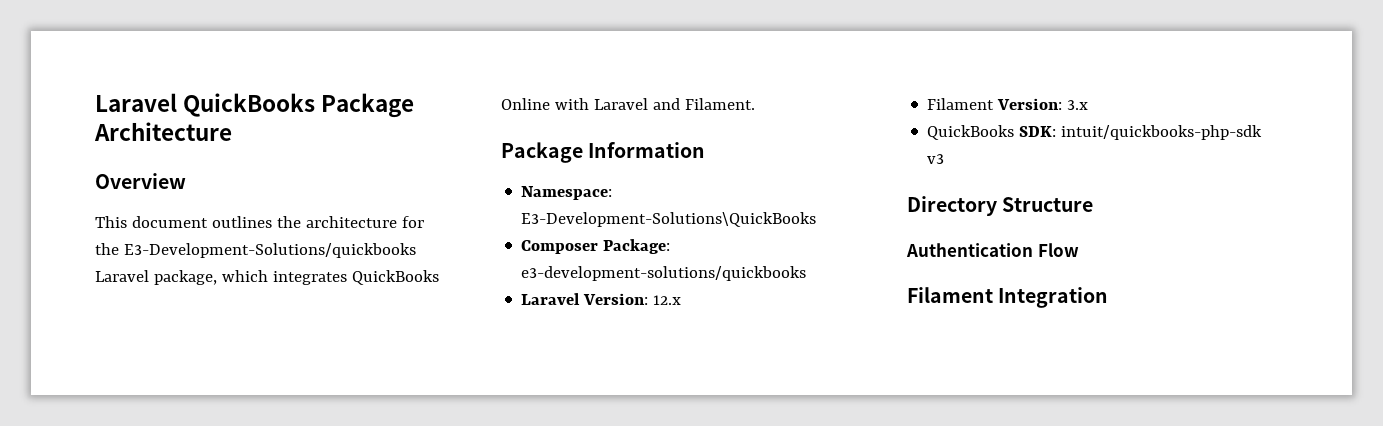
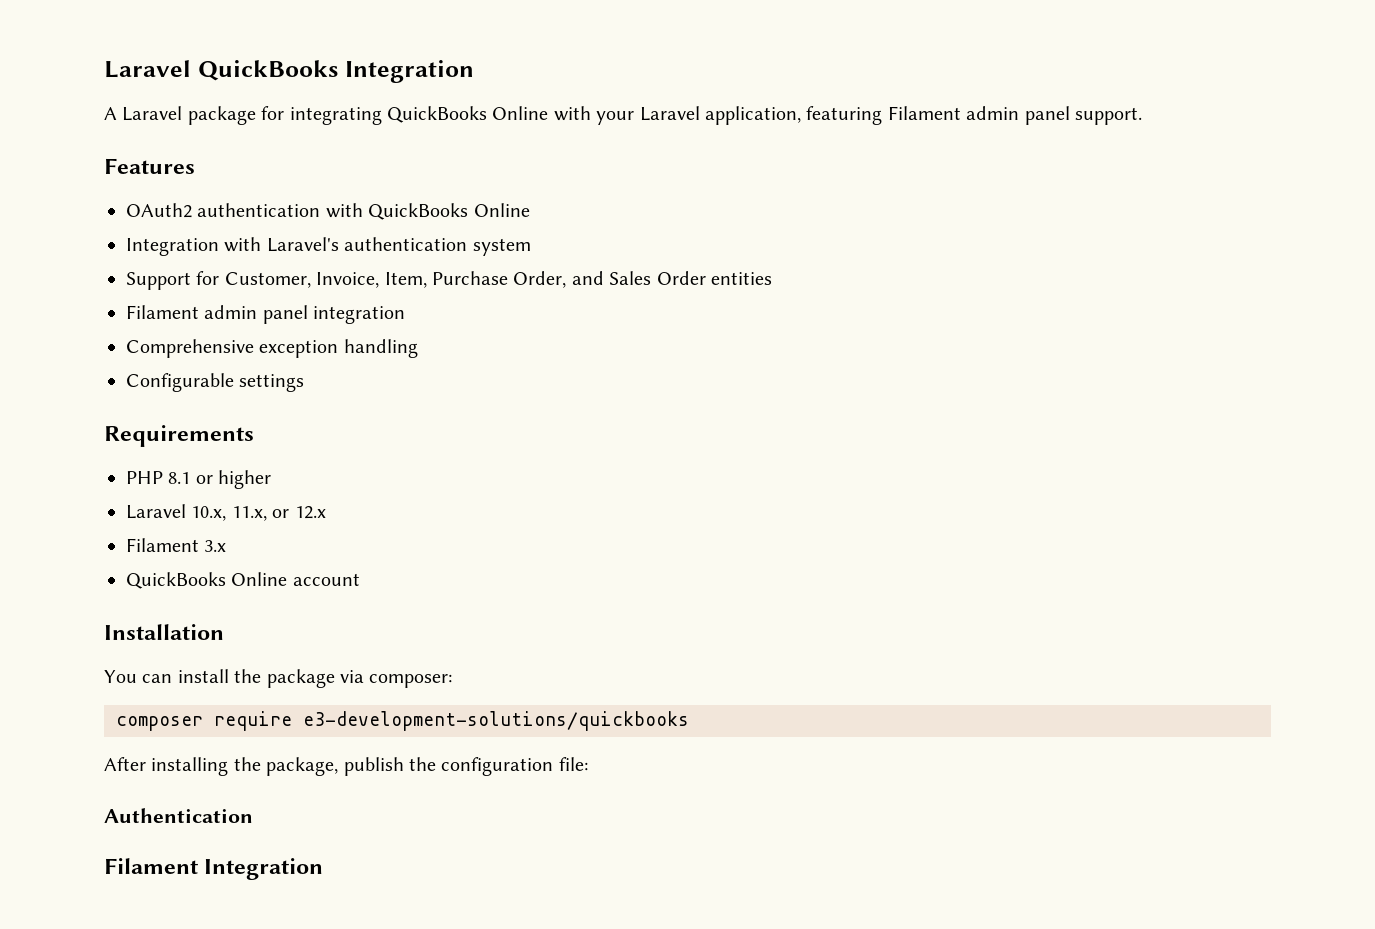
- Laravel QuickBooks Package Architecture
- Overview
- This document outlines the architecture for the E3-Development-Solutions/quickbooks Laravel package, which integrates QuickBooks Online with Laravel and Filament.
- Package Information
- Namespace: E3-Development-Solutions\QuickBooks
- Composer Package: e3-development-solutions/quickbooks
- Laravel Version: 12.x
+ Laravel QuickBooks Integration
+ A Laravel package for integrating QuickBooks Online with your Laravel application, featuring Filament admin panel support.
+ Features
+ OAuth2 authentication with QuickBooks Online
+ Integration with Laravel's authentication system
+ Support for Customer, Invoice, Item, Purchase Order, and Sales Order entities
+ Filament admin panel integration
+ Comprehensive exception handling
+ Configurable settings
+ Requirements
+ PHP 8.1 or higher
+ Laravel 10.x, 11.x, or 12.x
- Filament Version: 3.x
+ Filament 3.x
- QuickBooks SDK: intuit/quickbooks-php-sdk v3
- Directory Structure
+ QuickBooks Online account
+ Installation
+ You can install the package via composer:
+ composer require e3-development-solutions/quickbooks
+ After installing the package, publish the configuration file:
- Authentication Flow
+ Authentication

